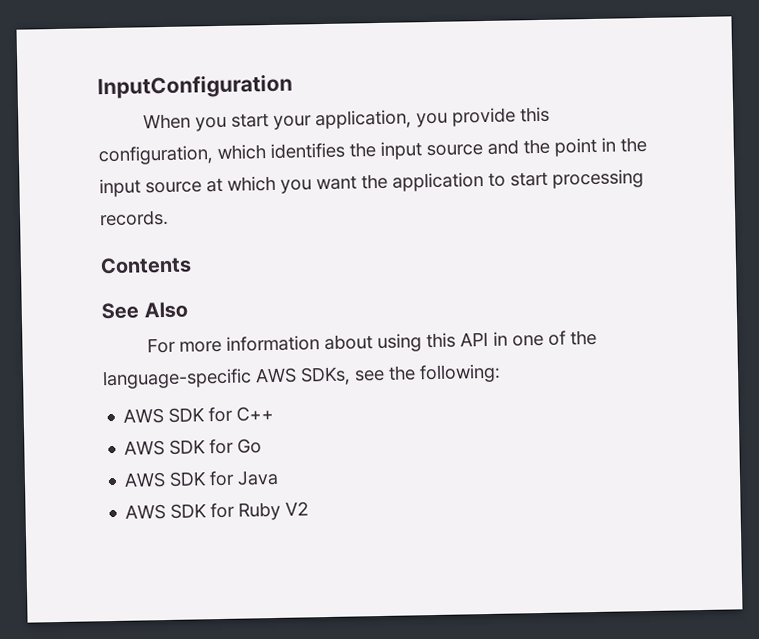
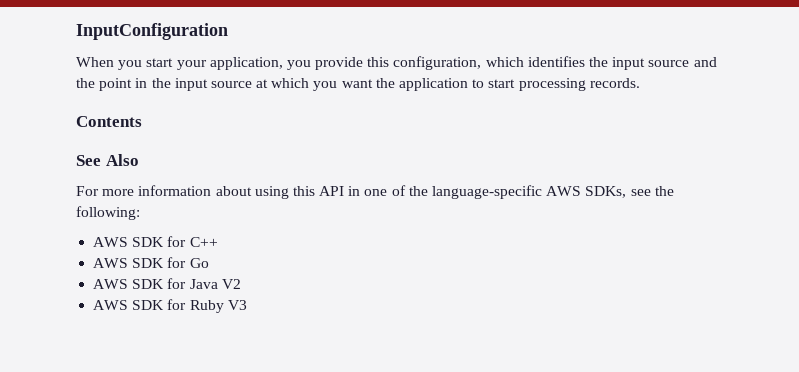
- AWS SDK for Java
+ AWS SDK for Java V2
- AWS SDK for Ruby V2
+ AWS SDK for Ruby V3

